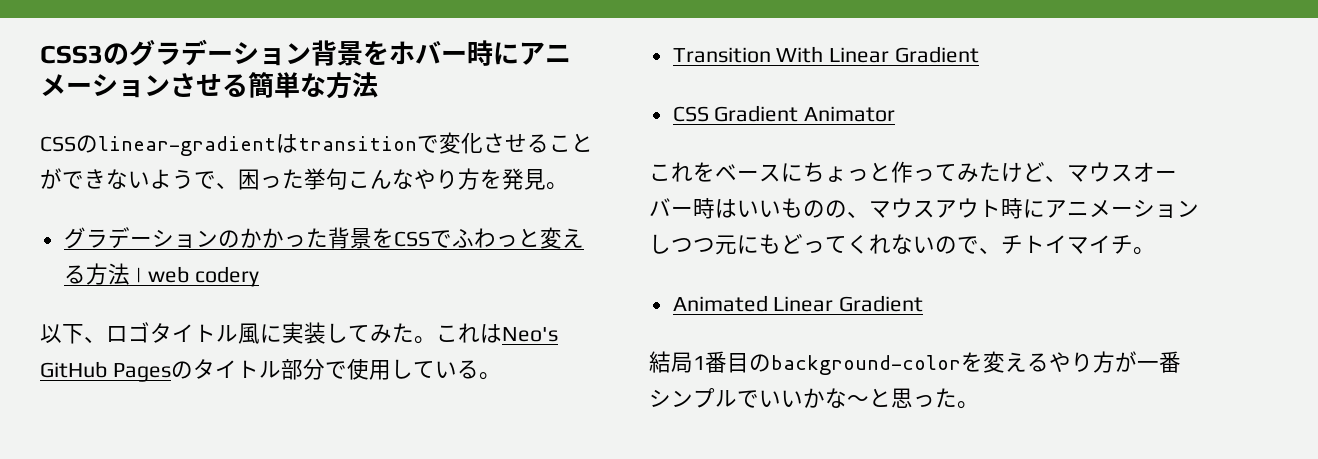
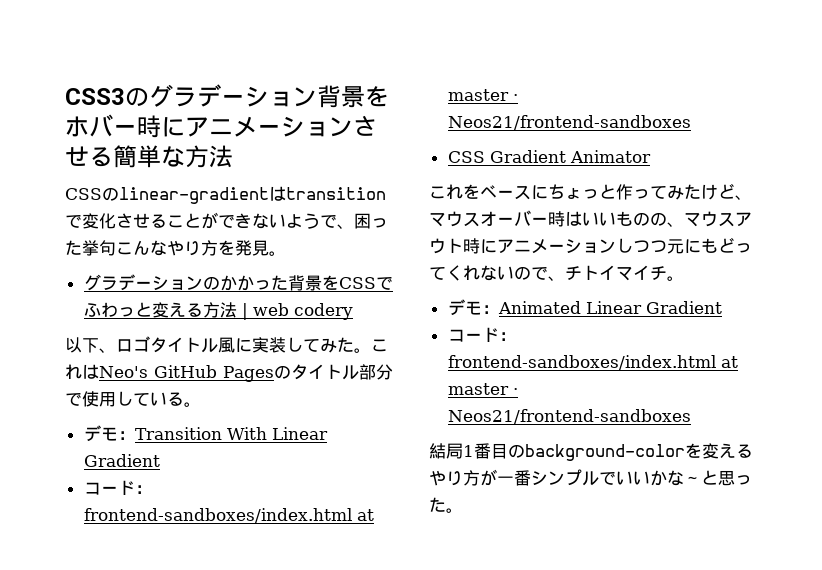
- Transition With Linear Gradient
+ デモ：Transition With Linear Gradient
+ コード：frontend-sandboxes/index.html at master · Neos21/frontend-sandboxes
- Animated Linear Gradient
+ デモ：Animated Linear Gradient
+ コード：frontend-sandboxes/index.html at master · Neos21/frontend-sandboxes

